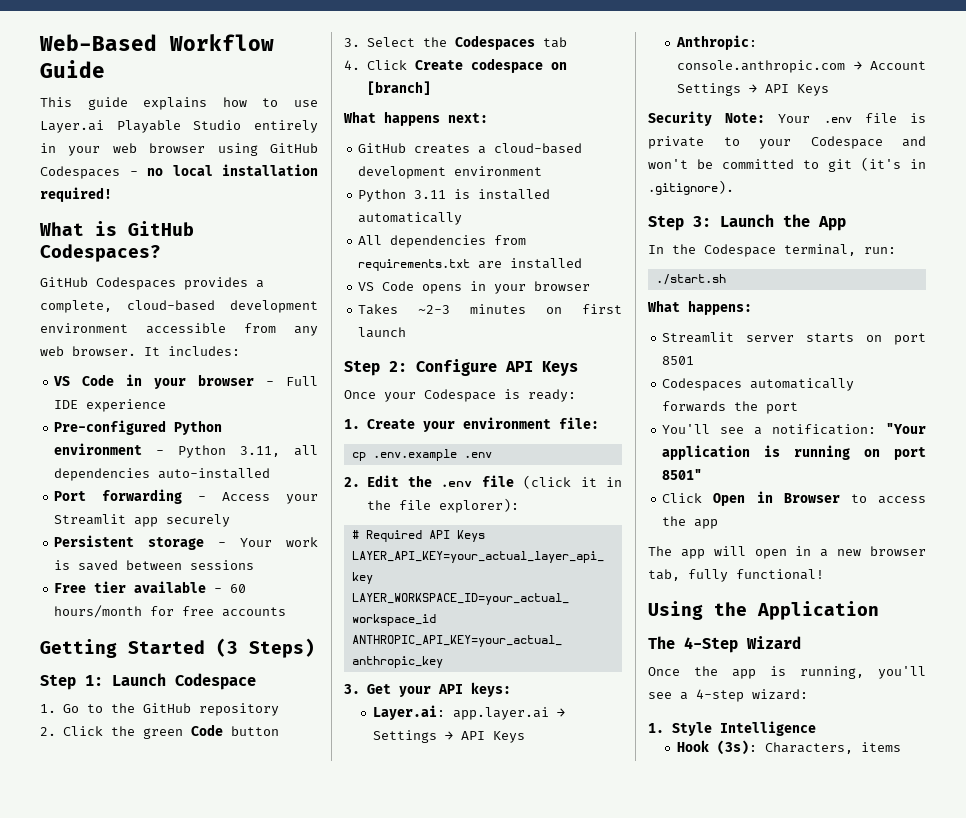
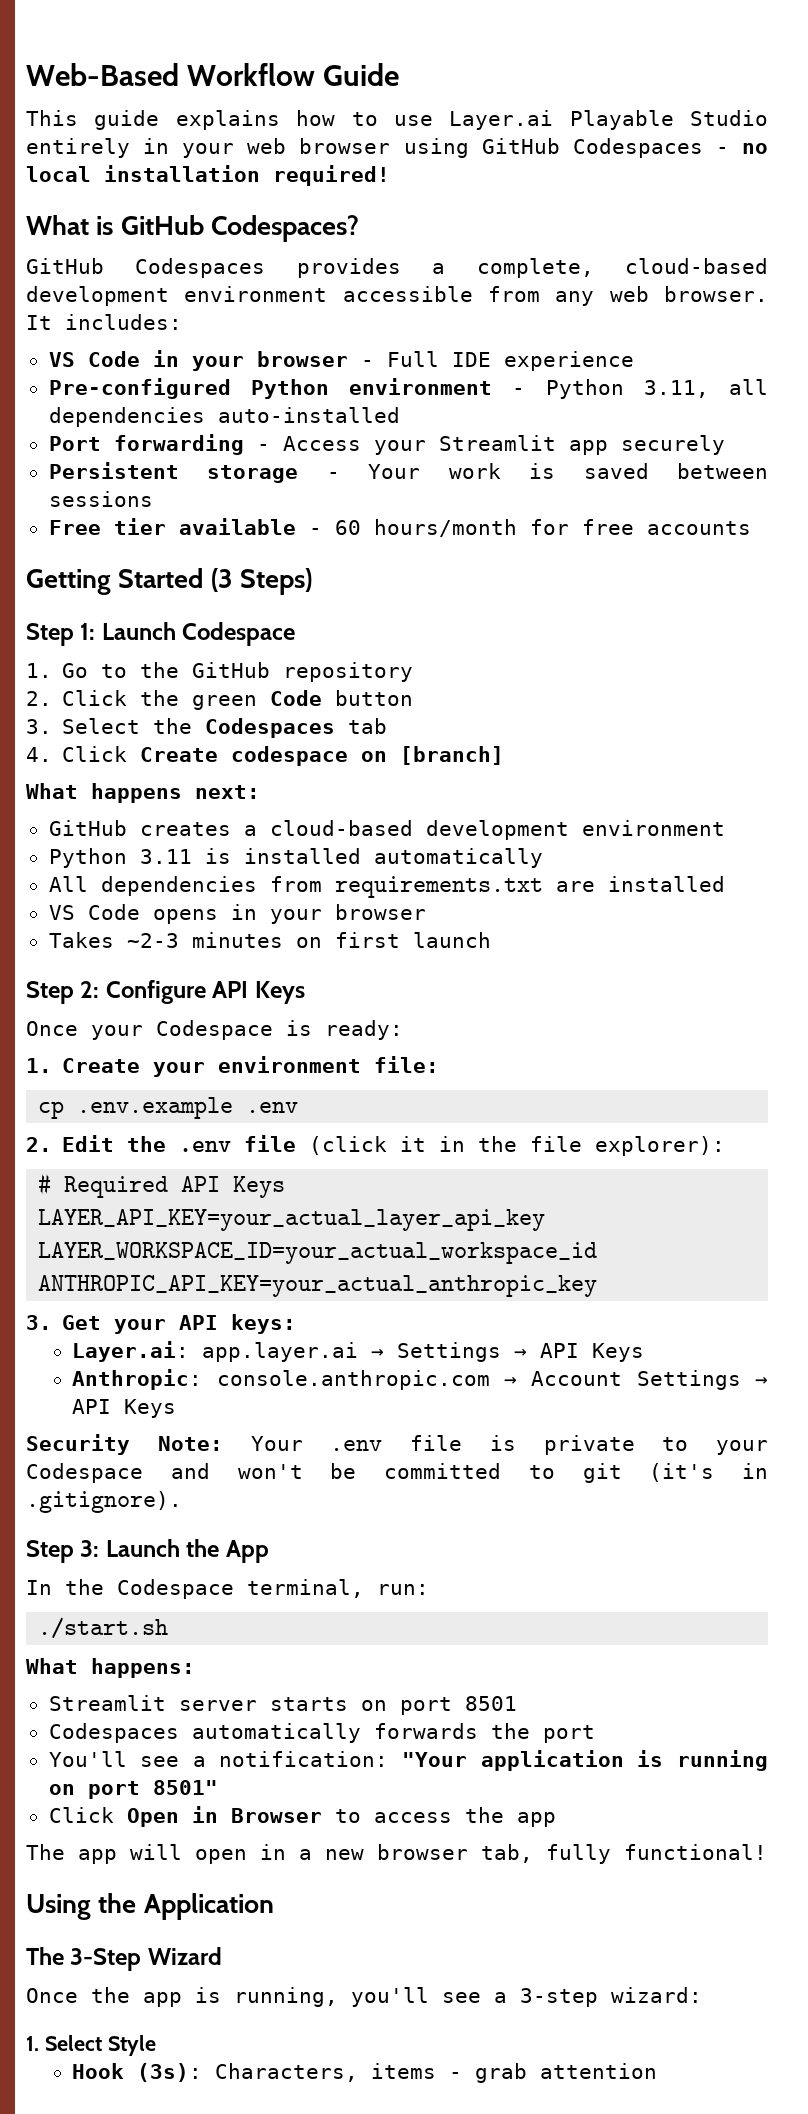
- The 4-Step Wizard
+ The 3-Step Wizard
- Once the app is running, you'll see a 4-step wizard:
+ Once the app is running, you'll see a 3-step wizard:
- 1. Style Intelligence
+ 1. Select Style
- Hook (3s): Characters, items
+ Hook (3s): Characters, items - grab attention

